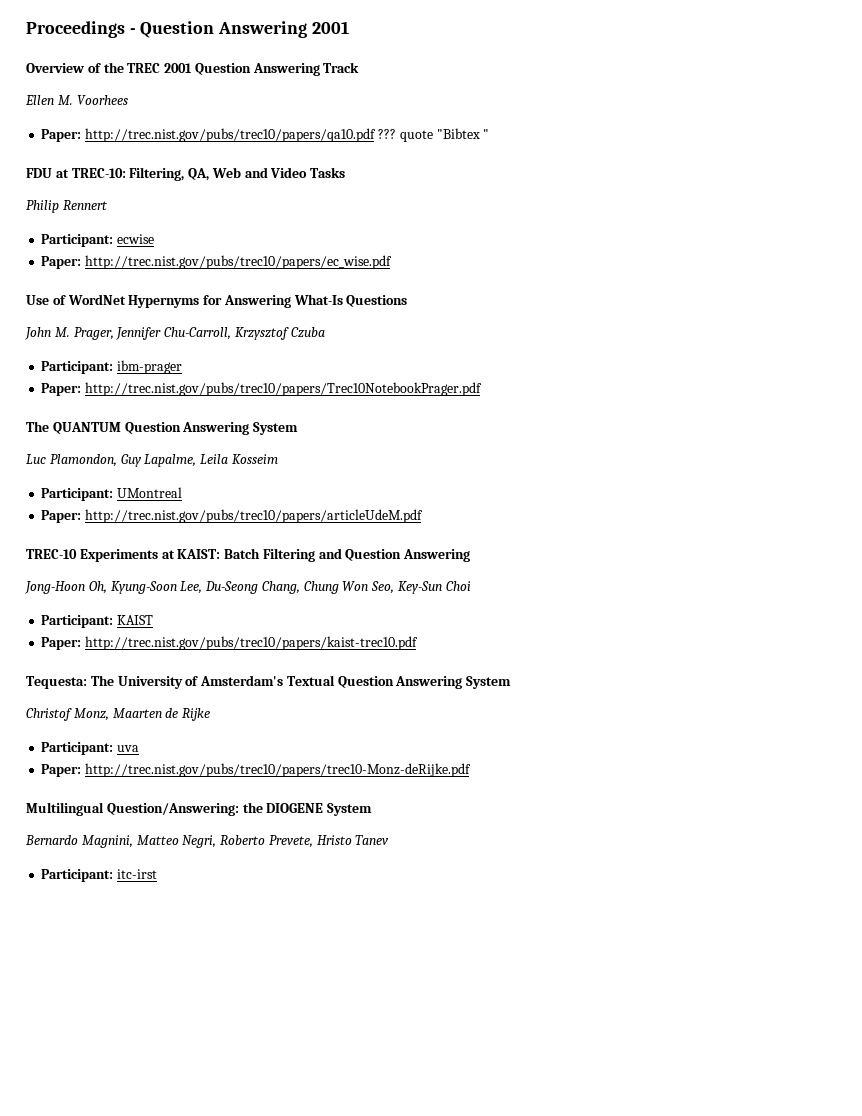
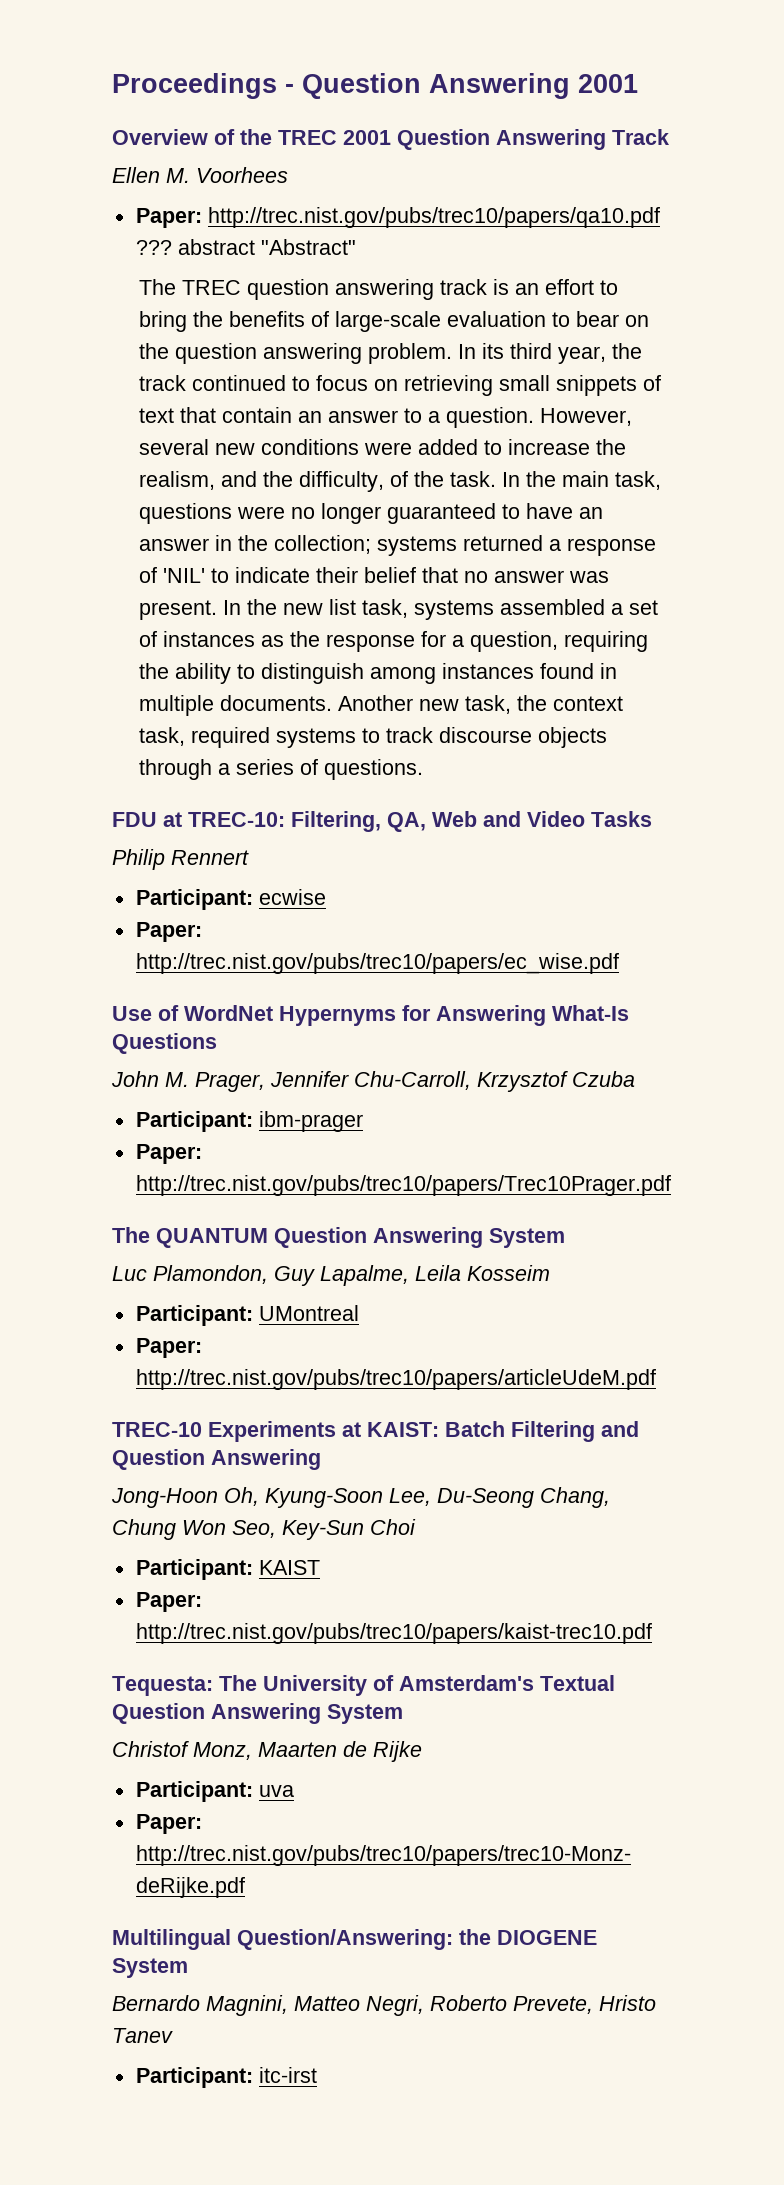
- Paper: http://trec.nist.gov/pubs/trec10/papers/qa10.pdf ??? quote "Bibtex "
+ Paper: http://trec.nist.gov/pubs/trec10/papers/qa10.pdf ??? abstract "Abstract"
+ The TREC question answering track is an effort to bring the benefits of large-scale evaluation to bear on the question answering problem. In its third year, the track continued to focus on retrieving small snippets of text that contain an answer to a question. However, several new conditions were added to increase the realism, and the difficulty, of the task. In the main task, questions were no longer guaranteed to have an answer in the collection; systems returned a response of 'NIL' to indicate their belief that no answer was present. In the new list task, systems assembled a set of instances as the response for a question, requiring the ability to distinguish among instances found in multiple documents. Another new task, the context task, required systems to track discourse objects through a series of questions.
- Paper: http://trec.nist.gov/pubs/trec10/papers/Trec10NotebookPrager.pdf
+ Paper: http://trec.nist.gov/pubs/trec10/papers/Trec10Prager.pdf

